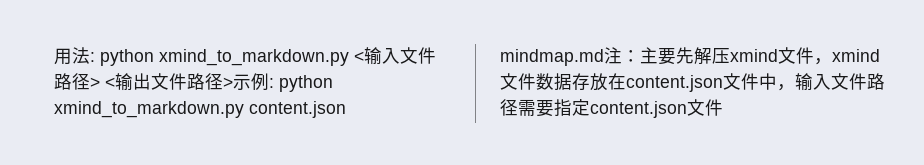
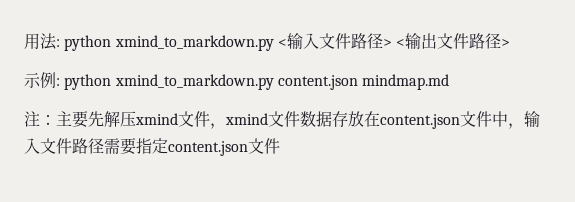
- 用法: python xmind_to_markdown.py <输入文件路径> <输出文件路径>示例: python xmind_to_markdown.py content.json mindmap.md注：主要先解压xmind文件，xmind文件数据存放在content.json文件中，输入文件路径需要指定content.json文件
+ 用法: python xmind_to_markdown.py <输入文件路径> <输出文件路径>
+ 示例: python xmind_to_markdown.py content.json mindmap.md
+ 注：主要先解压xmind文件，xmind文件数据存放在content.json文件中，输入文件路径需要指定content.json文件

